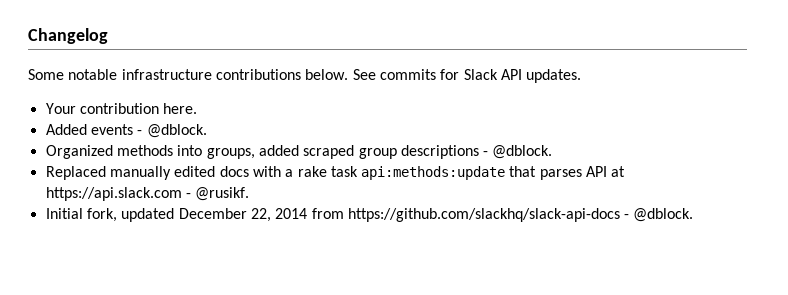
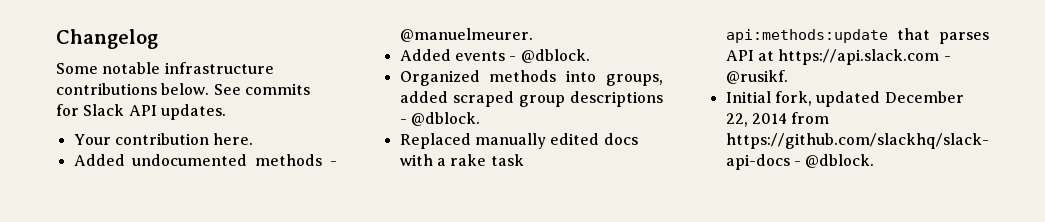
+ Added undocumented methods - @manuelmeurer.

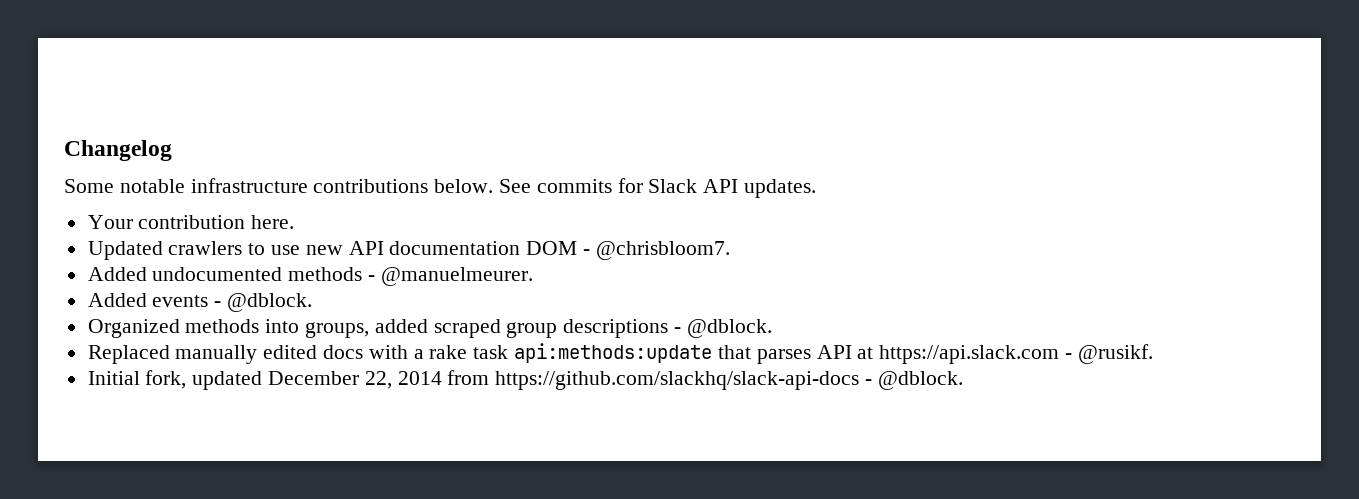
+ Updated crawlers to use new API documentation DOM - @chrisbloom7.

